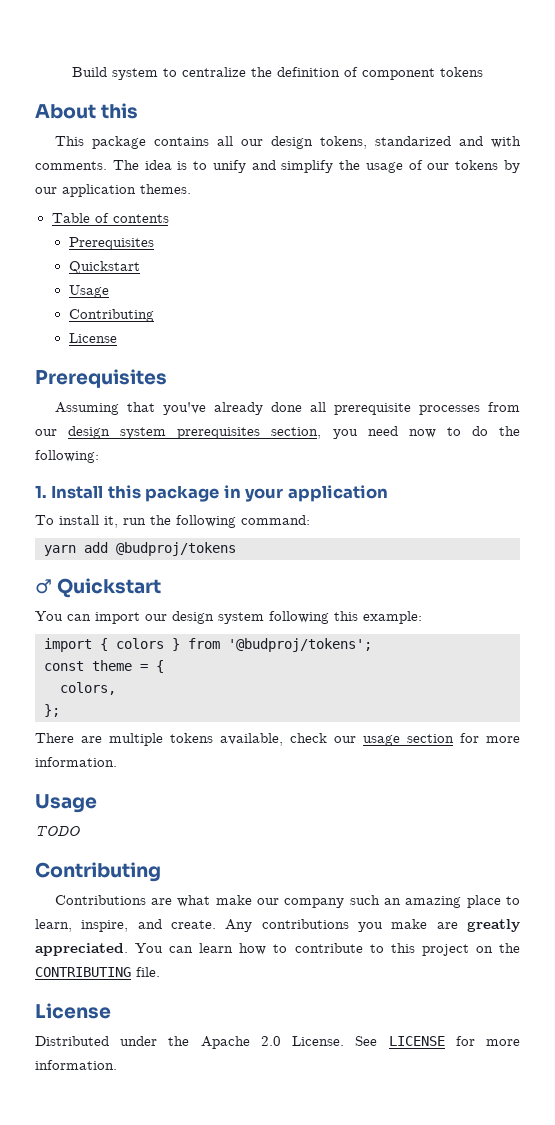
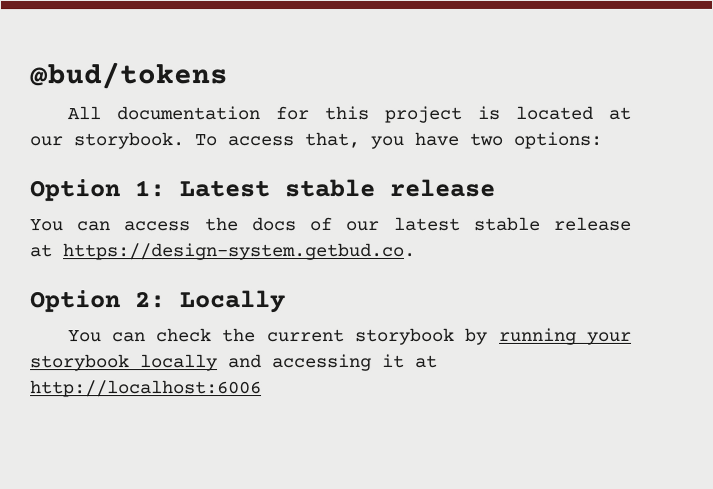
- Build system to centralize the definition of component tokens
- About this
- This package contains all our design tokens, standarized and with comments. The idea is to unify and simplify the usage of our tokens by our application themes.
- Table of contents
- Prerequisites
- Quickstart
- Usage
- Contributing
- License
- Prerequisites
- Assuming that you've already done all prerequisite processes from our design system prerequisites section, you need now to do the following:
- 1. Install this package in your application
- To install it, run the following command:
- yarn add @budproj/tokens
- ♂ Quickstart
- You can import our design system following this example:
- import { colors } from '@budproj/tokens';
- const theme = {
- colors,
- };
- There are multiple tokens available, check our usage section for more information.
- Usage
- TODO
- Contributing
- Contributions are what make our company such an amazing place to learn, inspire, and create. Any contributions you make are greatly appreciated. You can learn how to contribute to this project on the CONTRIBUTING file.
- License
- Distributed under the Apache 2.0 License. See LICENSE for more information.
+ @bud/tokens
+ All documentation for this project is located at our storybook. To access that, you have two options:
+ Option 1: Latest stable release
+ You can access the docs of our latest stable release at https://design-system.getbud.co.
+ Option 2: Locally
+ You can check the current storybook by running your storybook locally and accessing it at http://localhost:6006

